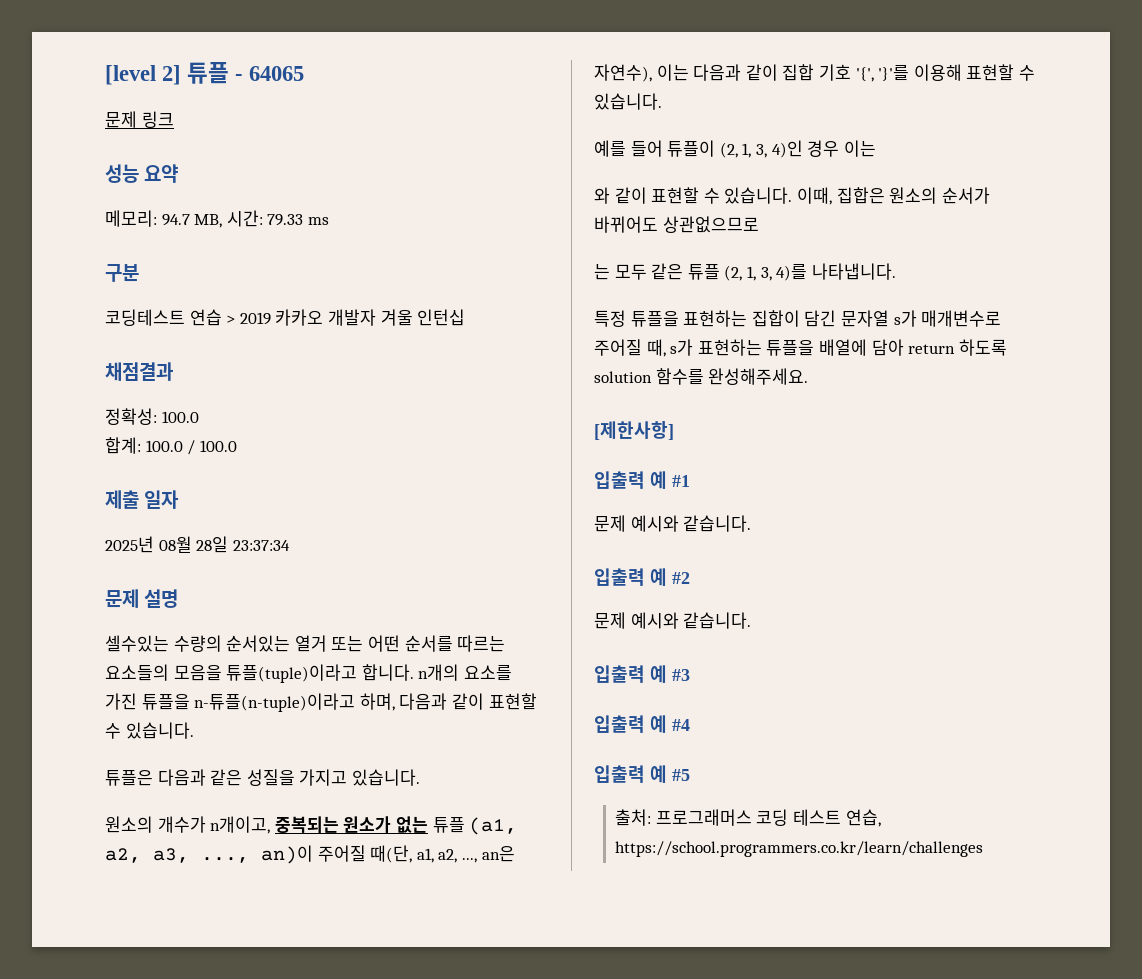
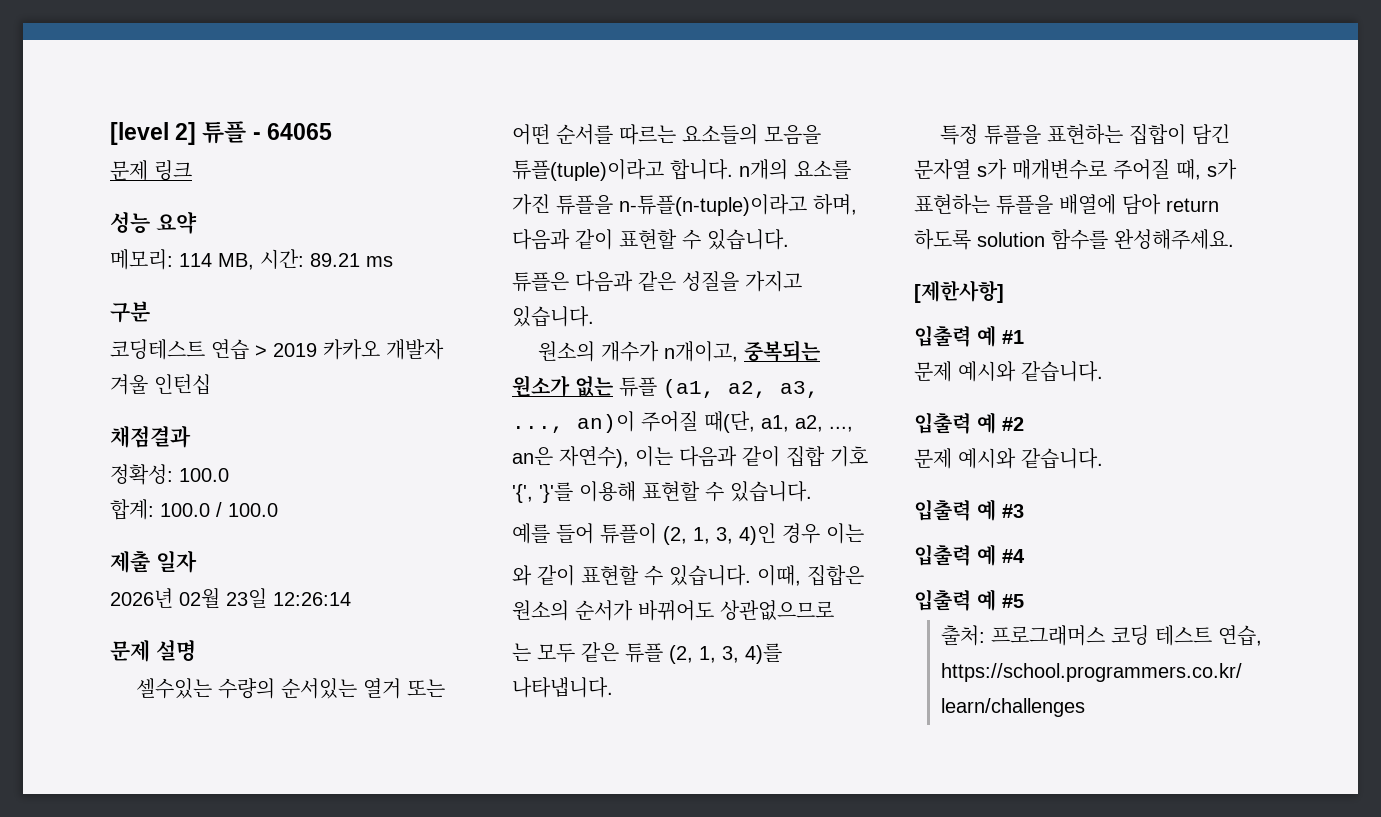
- 메모리: 94.7 MB, 시간: 79.33 ms
+ 메모리: 114 MB, 시간: 89.21 ms
- 2025년 08월 28일 23:37:34
+ 2026년 02월 23일 12:26:14

